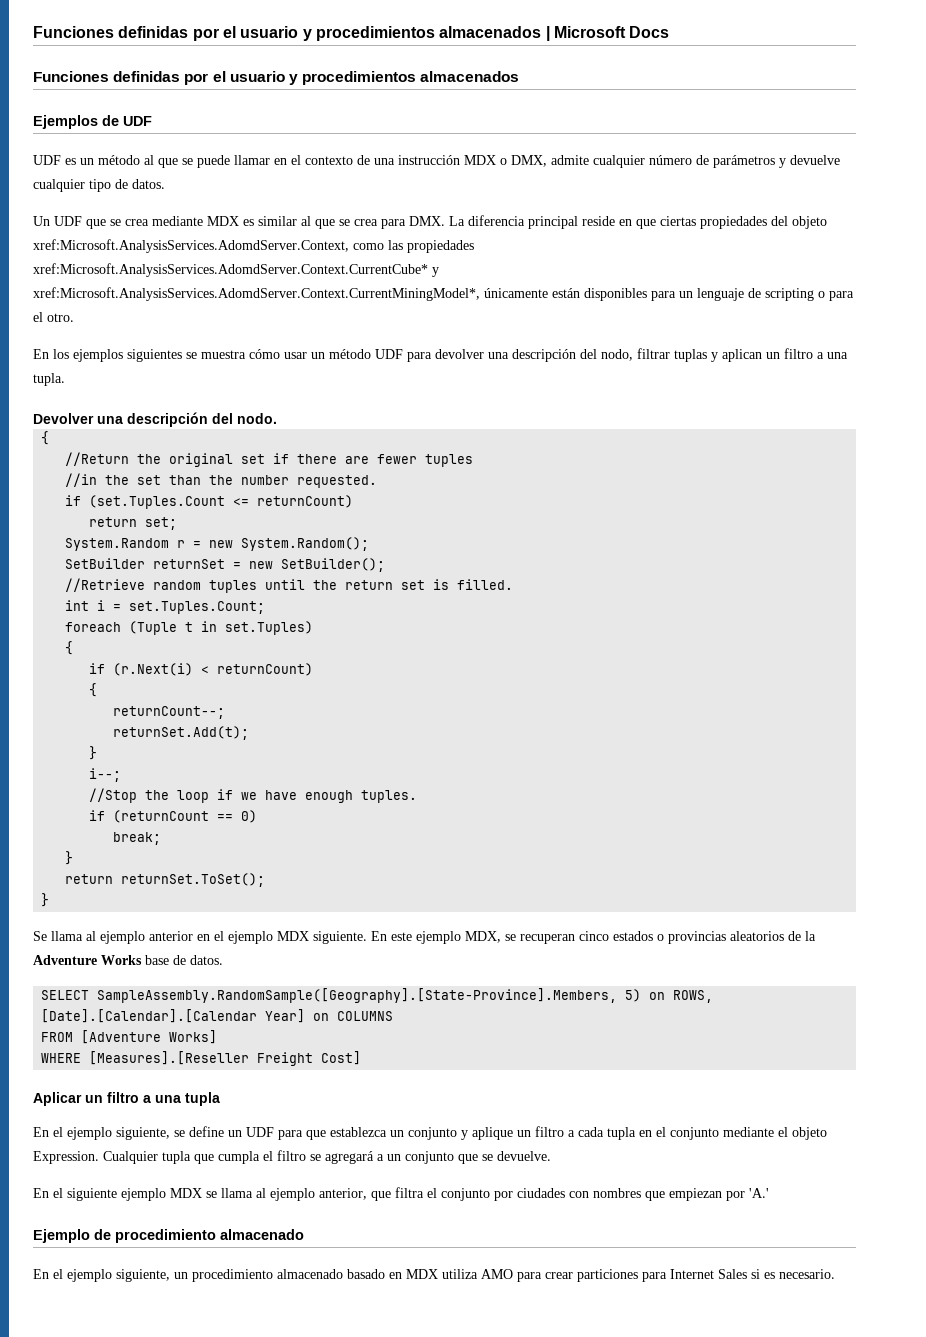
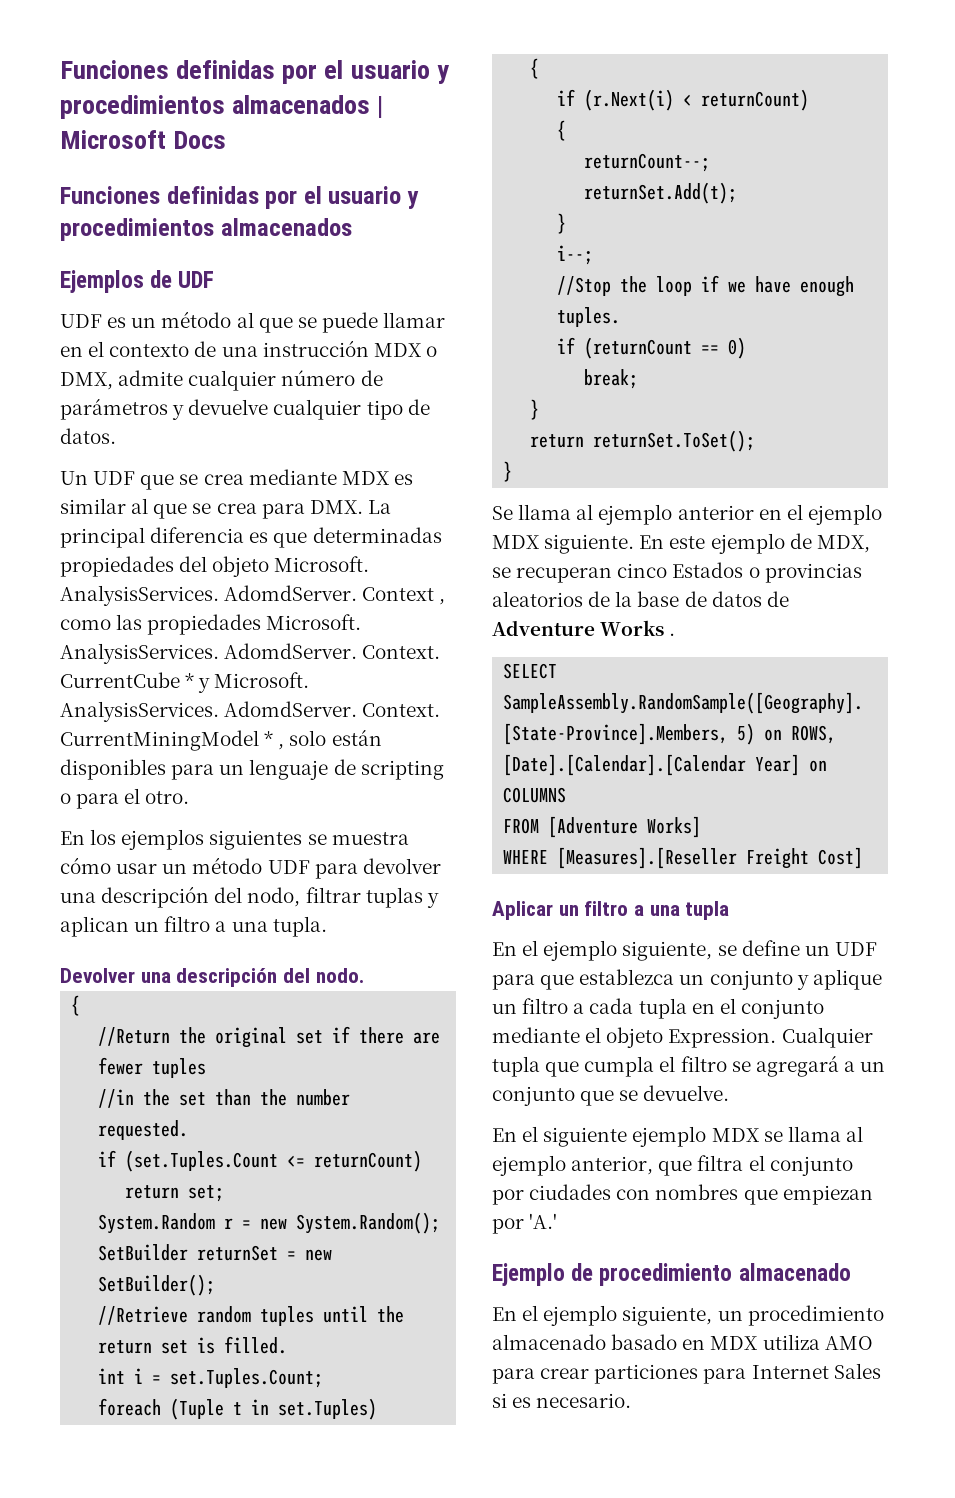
- Un UDF que se crea mediante MDX es similar al que se crea para DMX. La diferencia principal reside en que ciertas propiedades del objeto xref:Microsoft.AnalysisServices.AdomdServer.Context, como las propiedades xref:Microsoft.AnalysisServices.AdomdServer.Context.CurrentCube* y xref:Microsoft.AnalysisServices.AdomdServer.Context.CurrentMiningModel*, únicamente están disponibles para un lenguaje de scripting o para el otro.
+ Un UDF que se crea mediante MDX es similar al que se crea para DMX. La principal diferencia es que determinadas propiedades del objeto Microsoft. AnalysisServices. AdomdServer. Context , como las propiedades Microsoft. AnalysisServices. AdomdServer. Context. CurrentCube * y Microsoft. AnalysisServices. AdomdServer. Context. CurrentMiningModel * , solo están disponibles para un lenguaje de scripting o para el otro.
- En este ejemplo MDX, se recuperan cinco estados o provincias aleatorios de la Adventure Works base de datos.
+ En este ejemplo de MDX, se recuperan cinco Estados o provincias aleatorios de la base de datos de Adventure Works .

